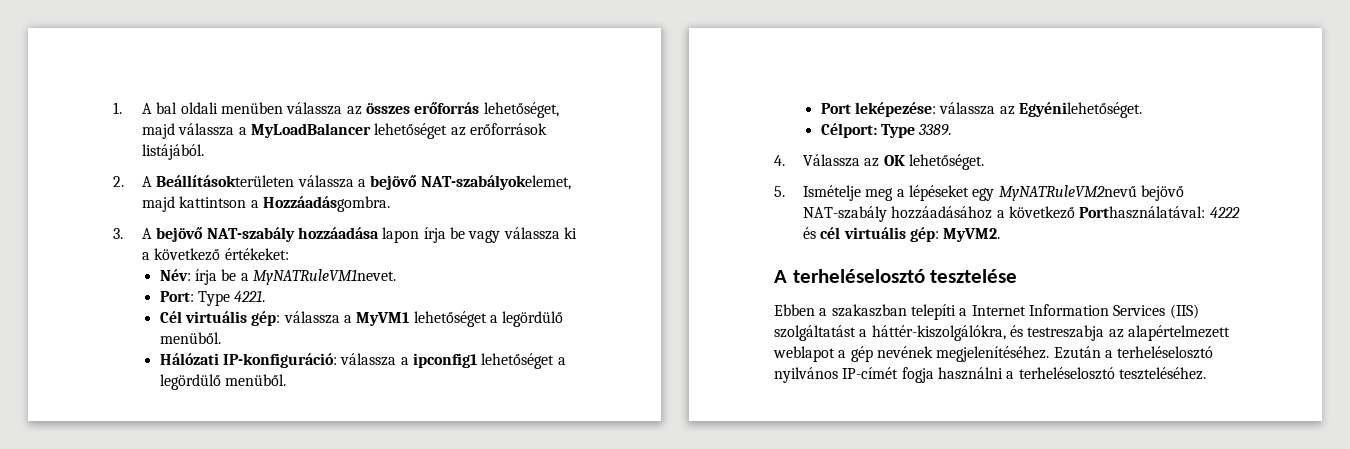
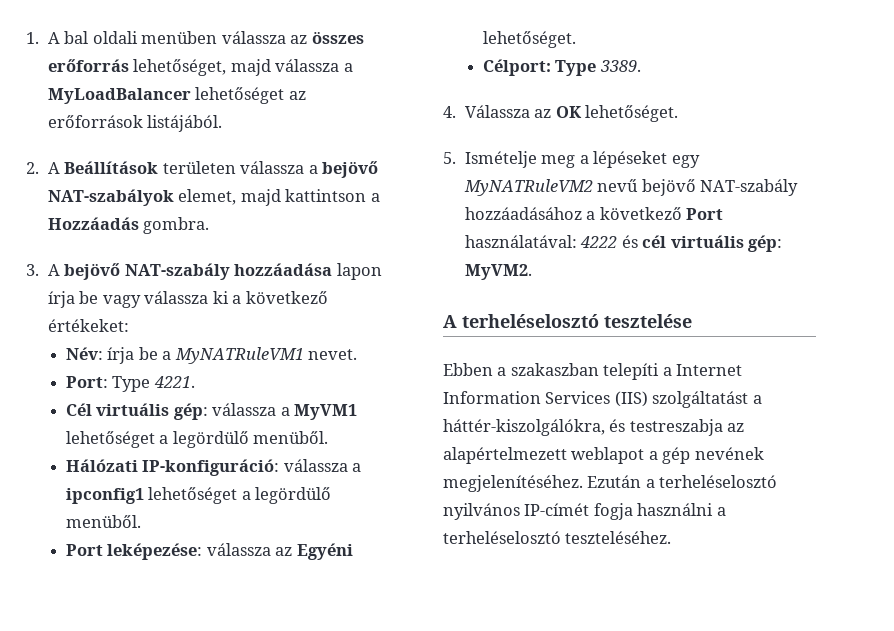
- 2. A Beállításokterületen válassza a bejövő NAT-szabályokelemet, majd kattintson a Hozzáadásgombra.
+ 2. A Beállítások területen válassza a bejövő NAT-szabályok elemet, majd kattintson a Hozzáadás gombra.
- Név: írja be a MyNATRuleVM1nevet.
+ Név: írja be a MyNATRuleVM1 nevet.
- Port leképezése: válassza az Egyénilehetőséget.
+ Port leképezése: válassza az Egyéni lehetőséget.
- 5. Ismételje meg a lépéseket egy MyNATRuleVM2nevű bejövő NAT-szabály hozzáadásához a következő Porthasználatával: 4222 és cél virtuális gép: MyVM2.
+ 5. Ismételje meg a lépéseket egy MyNATRuleVM2 nevű bejövő NAT-szabály hozzáadásához a következő Port használatával: 4222 és cél virtuális gép: MyVM2.

